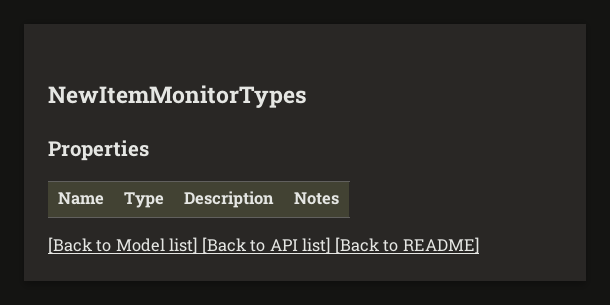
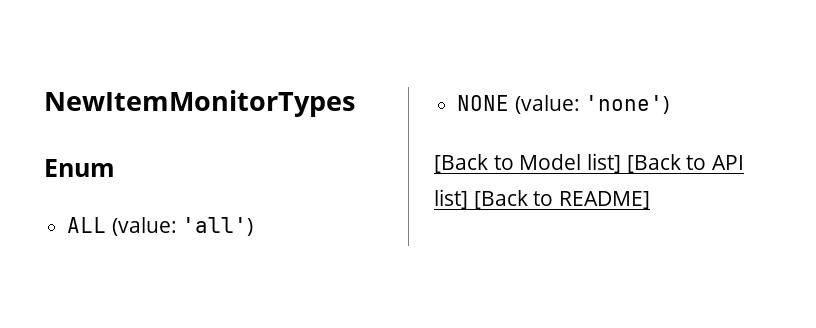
- Properties
- Name | Type | Description | Notes
+ Enum
+ ALL (value: 'all')
+ NONE (value: 'none')

